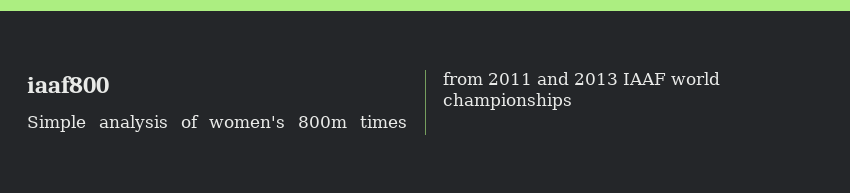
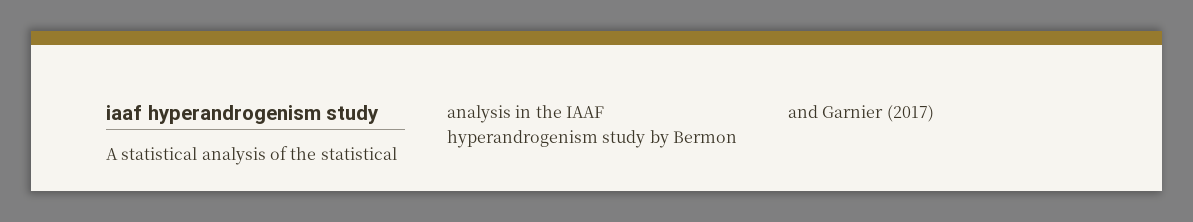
- iaaf800
- Simple analysis of women's 800m times from 2011 and 2013 IAAF world championships
+ iaaf hyperandrogenism study
+ A statistical analysis of the statistical analysis in the IAAF hyperandrogenism study by Bermon and Garnier (2017)

